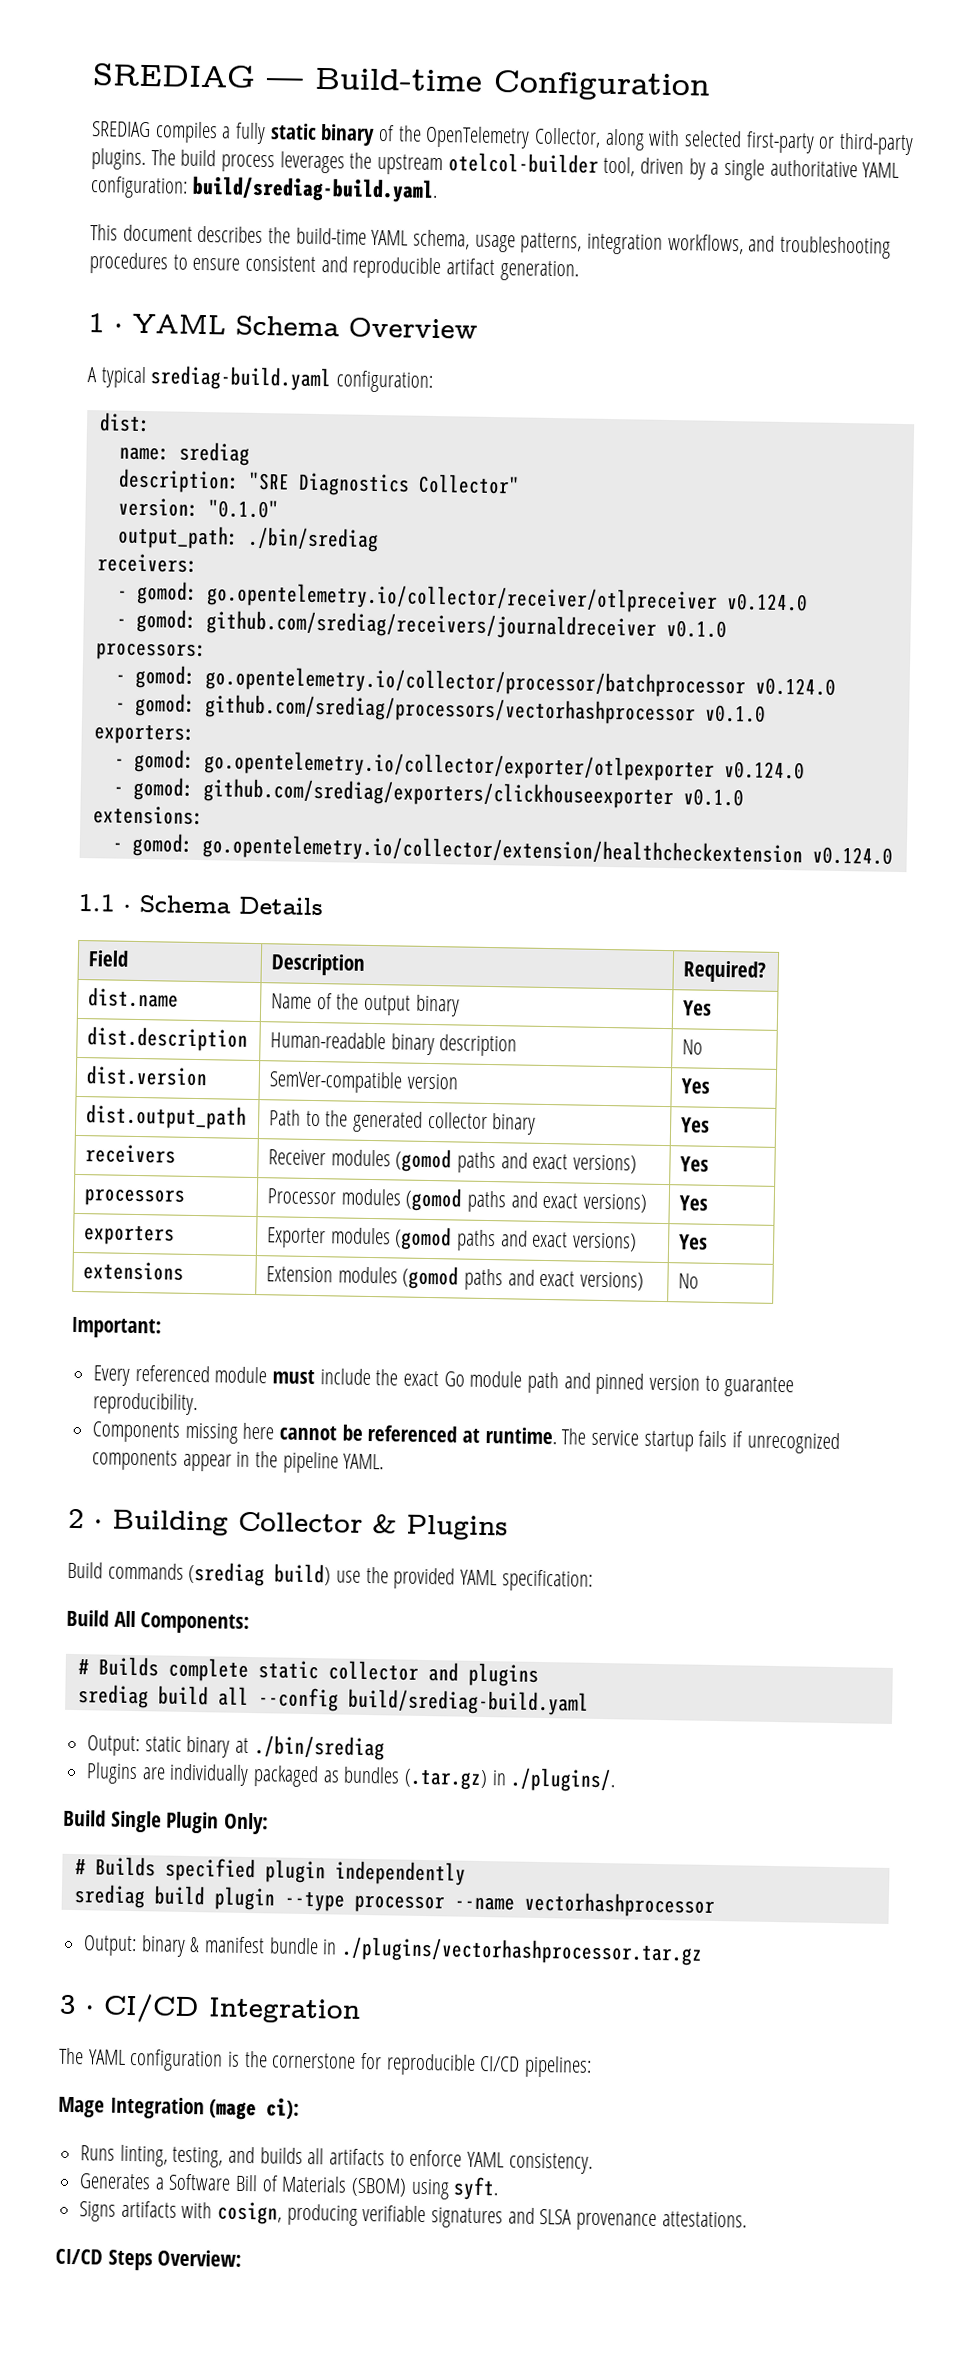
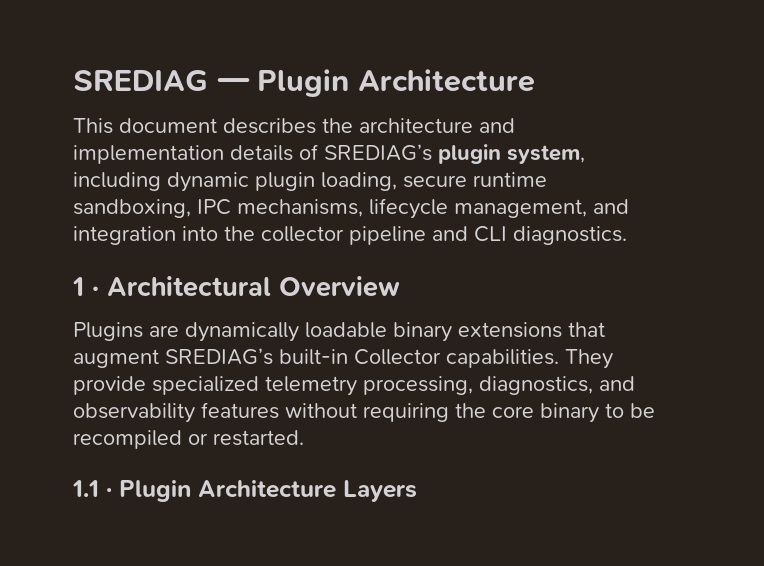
- SREDIAG — Build-time Configuration
- SREDIAG compiles a fully static binary of the OpenTelemetry Collector, along with selected first-party or third-party plugins. The build process leverages the upstream otelcol-builder tool, driven by a single authoritative YAML configuration: build/srediag-build.yaml.
- This document describes the build-time YAML schema, usage patterns, integration workflows, and troubleshooting procedures to ensure consistent and reproducible artifact generation.
+ SREDIAG — Plugin Architecture
+ This document describes the architecture and implementation details of SREDIAG’s plugin system, including dynamic plugin loading, secure runtime sandboxing, IPC mechanisms, lifecycle management, and integration into the collector pipeline and CLI diagnostics.
- 1 · YAML Schema Overview
+ 1 · Architectural Overview
- A typical srediag-build.yaml configuration:
- dist:
- name: srediag
- description: "SRE Diagnostics Collector"
- version: "0.1.0"
- output_path: ./bin/srediag
- receivers:
- - gomod: go.opentelemetry.io/collector/receiver/otlpreceiver v0.124.0
- - gomod: github.com/srediag/receivers/journaldreceiver v0.1.0
- processors:
- - gomod: go.opentelemetry.io/collector/processor/batchprocessor v0.124.0
- - gomod: github.com/srediag/processors/vectorhashprocessor v0.1.0
- exporters:
- - gomod: go.opentelemetry.io/collector/exporter/otlpexporter v0.124.0
- - gomod: github.com/srediag/exporters/clickhouseexporter v0.1.0
- extensions:
- - gomod: go.opentelemetry.io/collector/extension/healthcheckextension v0.124.0
- 1.1 · Schema Details
- Field | Description | Required?
- dist.name | Name of the output binary | Yes
- dist.description | Human-readable binary description | No
- dist.version | SemVer-compatible version | Yes
- dist.output_path | Path to the generated collector binary | Yes
- receivers | Receiver modules (gomod paths and exact versions) | Yes
- processors | Processor modules (gomod paths and exact versions) | Yes
- exporters | Exporter modules (gomod paths and exact versions) | Yes
- extensions | Extension modules (gomod paths and exact versions) | No
- Important:
- Every referenced module must include the exact Go module path and pinned version to guarantee reproducibility.
- Components missing here cannot be referenced at runtime. The service startup fails if unrecognized components appear in the pipeline YAML.
- 2 · Building Collector & Plugins
- Build commands (srediag build) use the provided YAML specification:
- Build All Components:
- # Builds complete static collector and plugins
- srediag build all --config build/srediag-build.yaml
- Output: static binary at ./bin/srediag
- Plugins are individually packaged as bundles (.tar.gz) in ./plugins/.
- Build Single Plugin Only:
- # Builds specified plugin independently
- srediag build plugin --type processor --name vectorhashprocessor
- Output: binary & manifest bundle in ./plugins/vectorhashprocessor.tar.gz
- 3 · CI/CD Integration
- The YAML configuration is the cornerstone for reproducible CI/CD pipelines:
- Mage Integration (mage ci):
- Runs linting, testing, and builds all artifacts to enforce YAML consistency.
- Generates a Software Bill of Materials (SBOM) using syft.
- Signs artifacts with cosign, producing verifiable signatures and SLSA provenance attestations.
- CI/CD Steps Overview:
+ Plugins are dynamically loadable binary extensions that augment SREDIAG’s built-in Collector capabilities. They provide specialized telemetry processing, diagnostics, and observability features without requiring the core binary to be recompiled or restarted.
+ 1.1 · Plugin Architecture Layers

